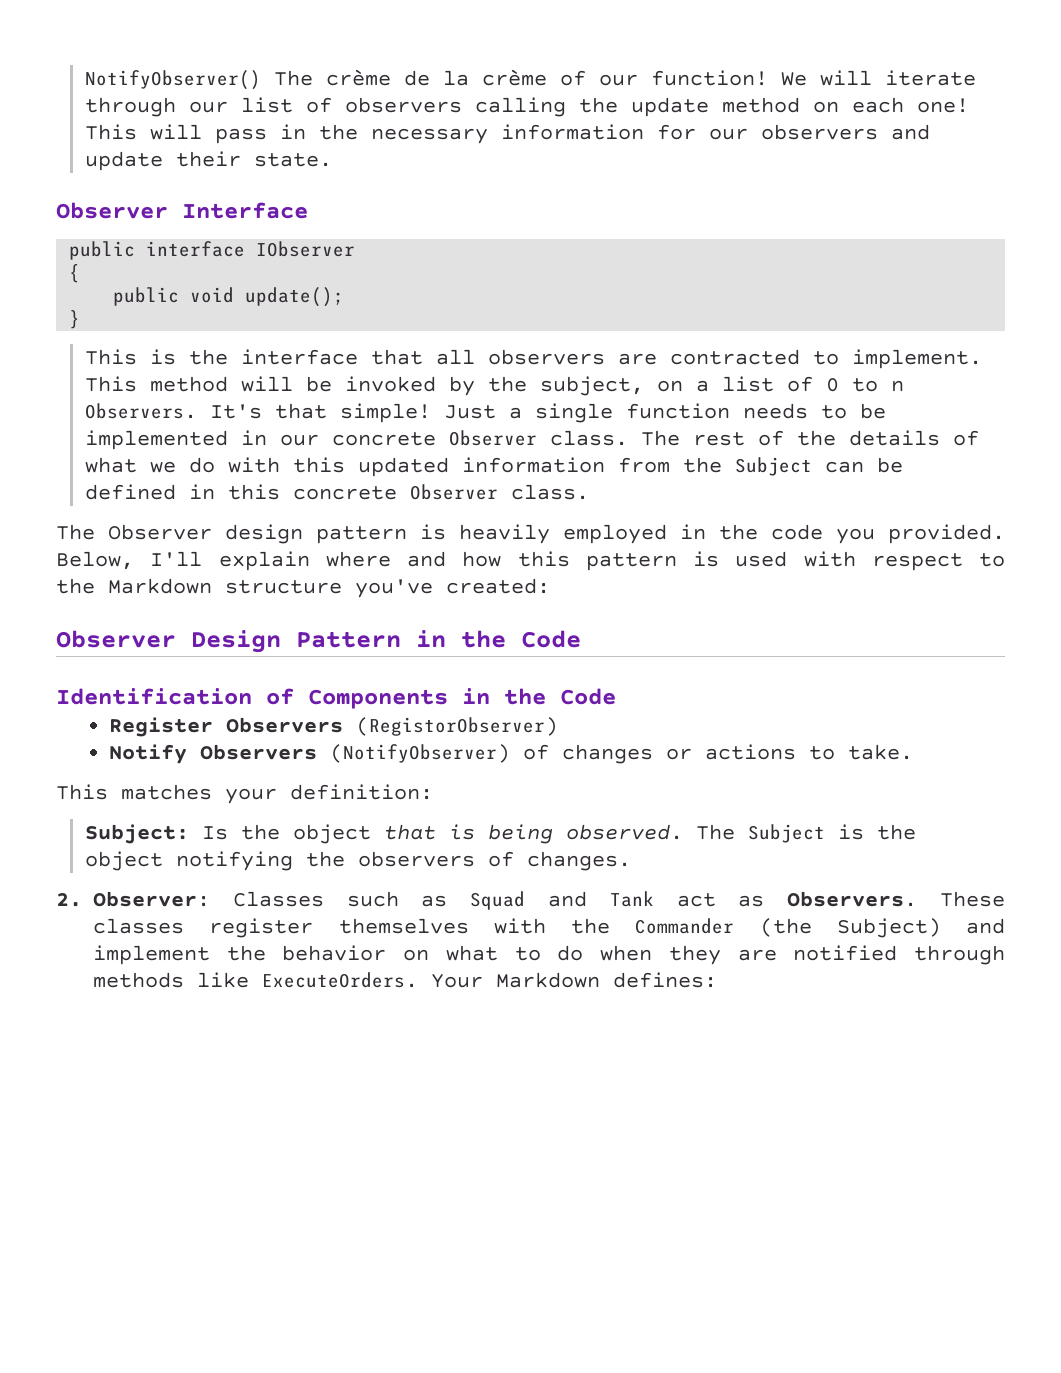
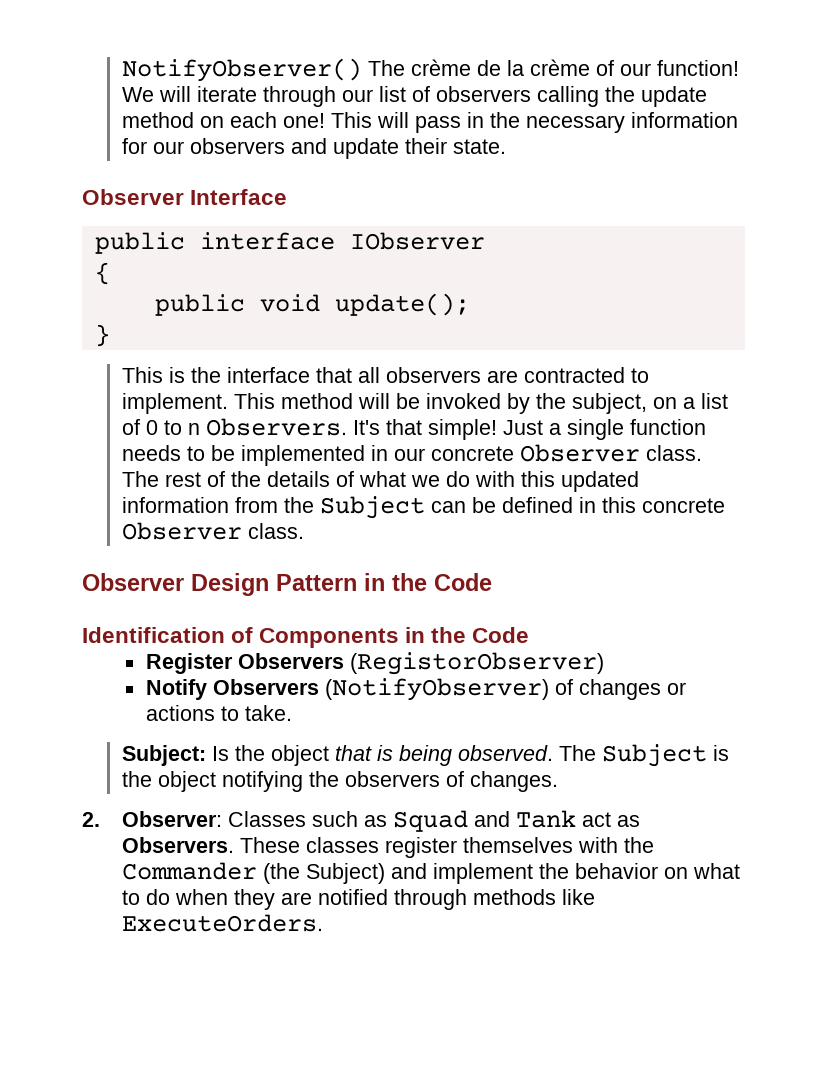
- The Observer design pattern is heavily employed in the code you provided. Below, I'll explain where and how this pattern is used with respect to the Markdown structure you've created:
- This matches your definition:
- Your Markdown defines:

